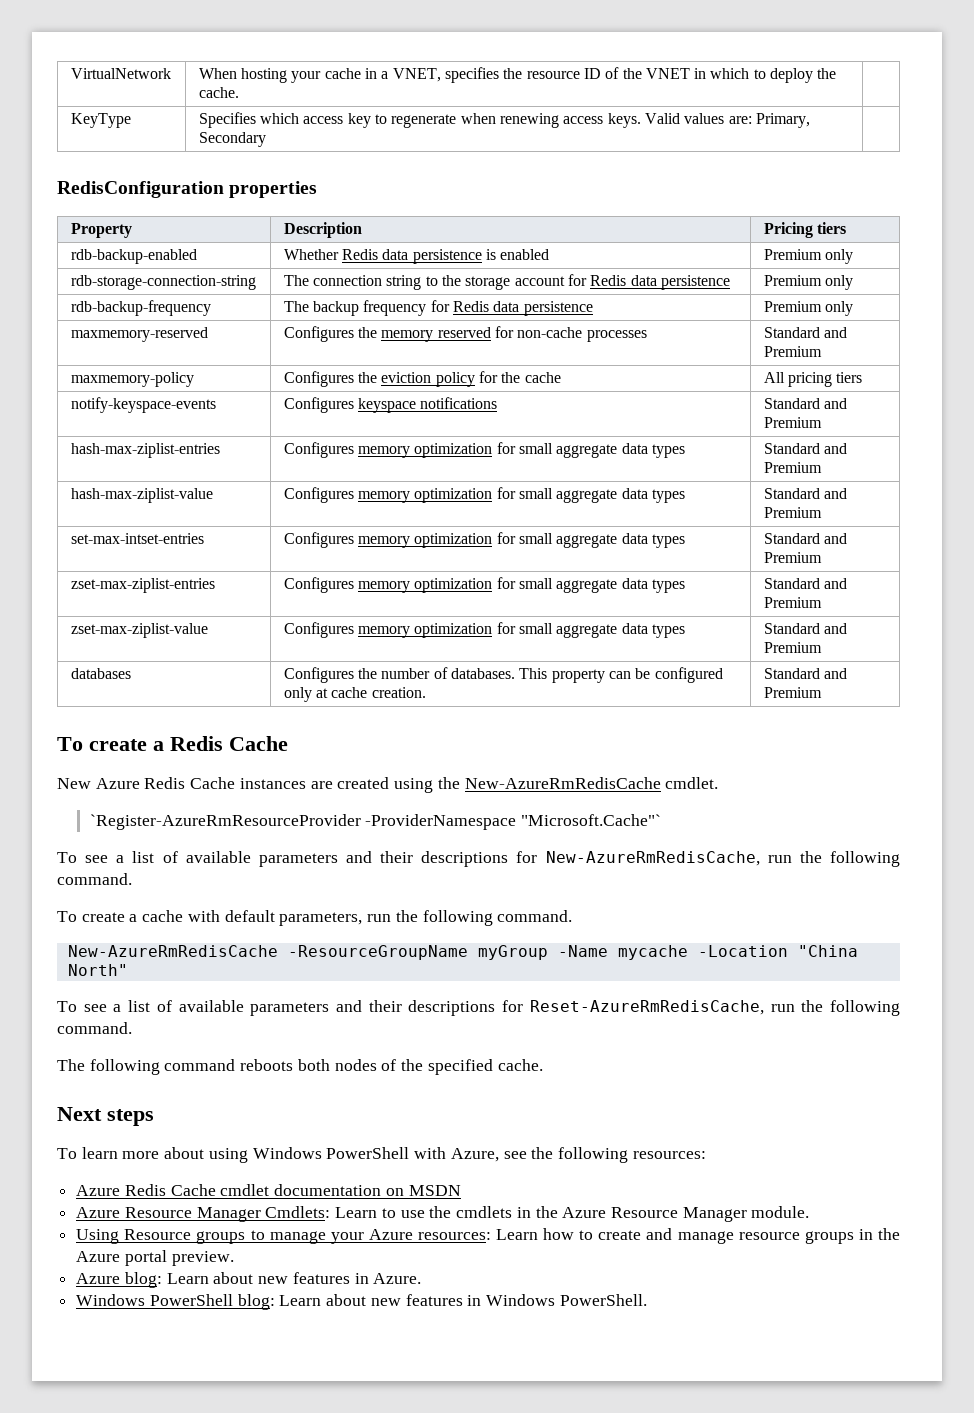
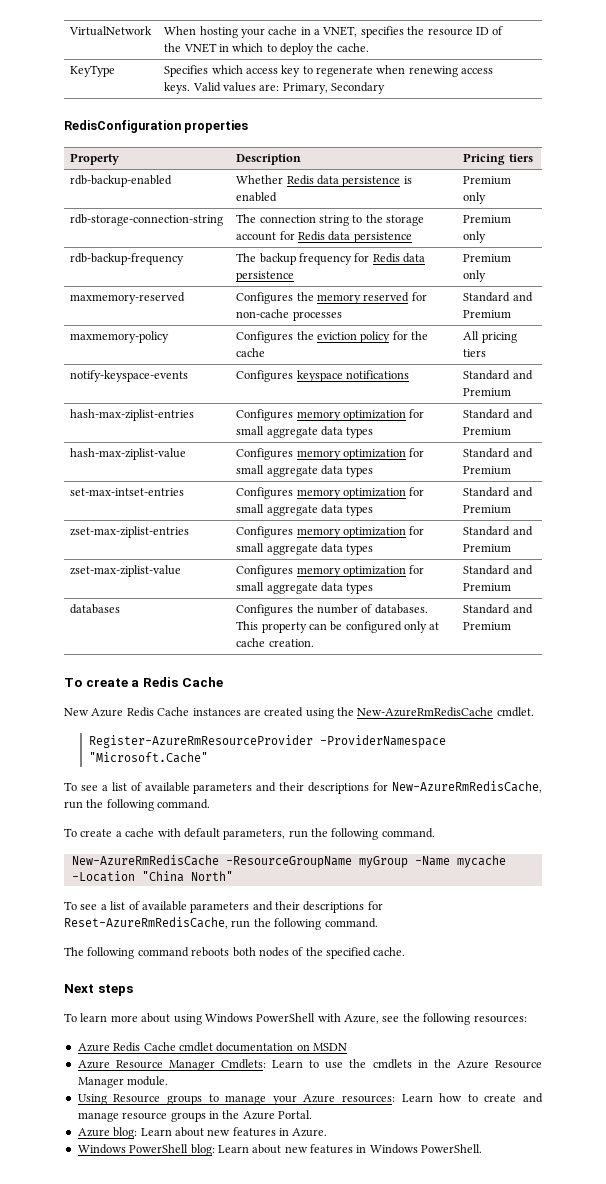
- `Register-AzureRmResourceProvider -ProviderNamespace "Microsoft.Cache"`
+ Register-AzureRmResourceProvider -ProviderNamespace "Microsoft.Cache"
- Using Resource groups to manage your Azure resources: Learn how to create and manage resource groups in the Azure portal preview.
+ Using Resource groups to manage your Azure resources: Learn how to create and manage resource groups in the Azure Portal.

